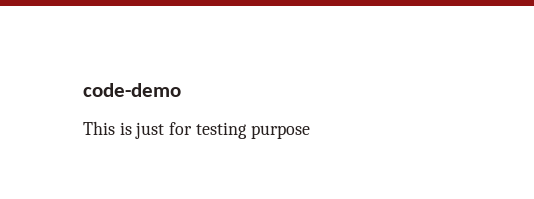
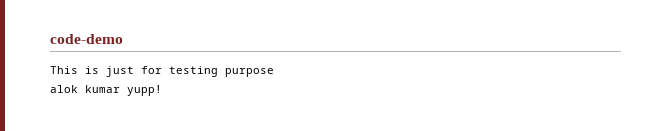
+ alok kumar yupp!

